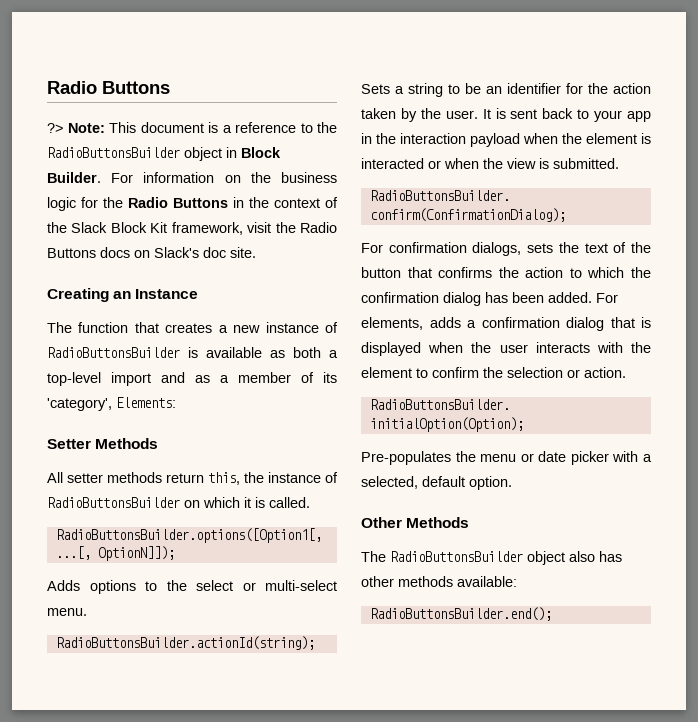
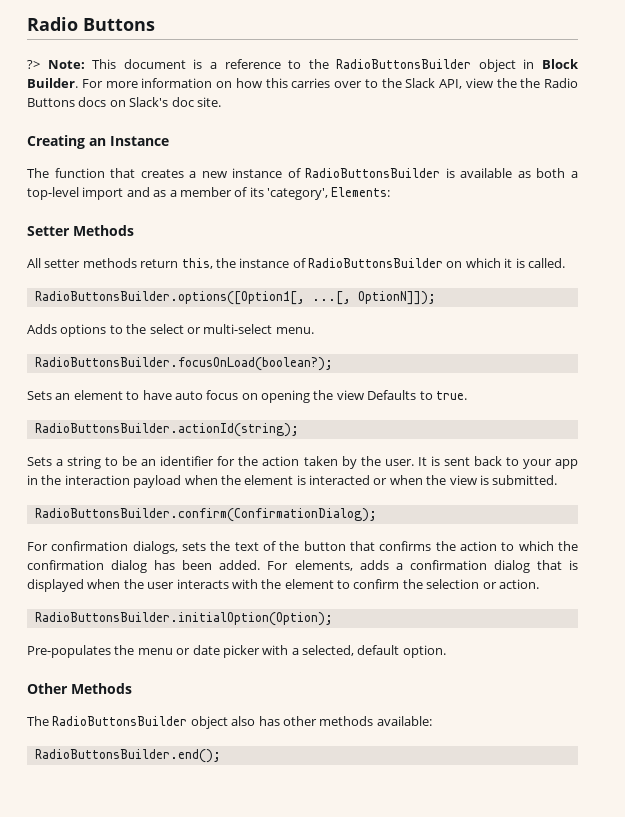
- For information on the business logic for the Radio Buttons in the context of the Slack Block Kit framework, visit the Radio Buttons docs on Slack's doc site.
+ For more information on how this carries over to the Slack API, view the the Radio Buttons docs on Slack's doc site.
+ RadioButtonsBuilder.focusOnLoad(boolean?);
+ Sets an element to have auto focus on opening the view Defaults to true.

